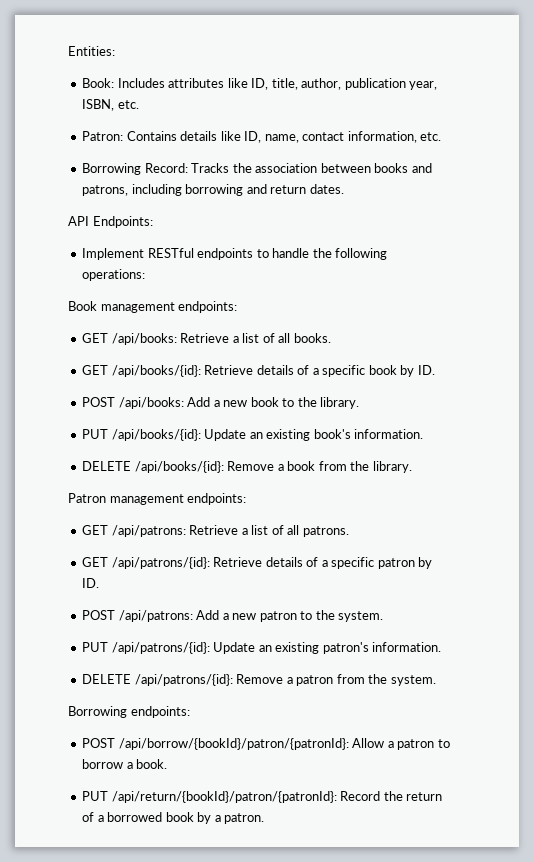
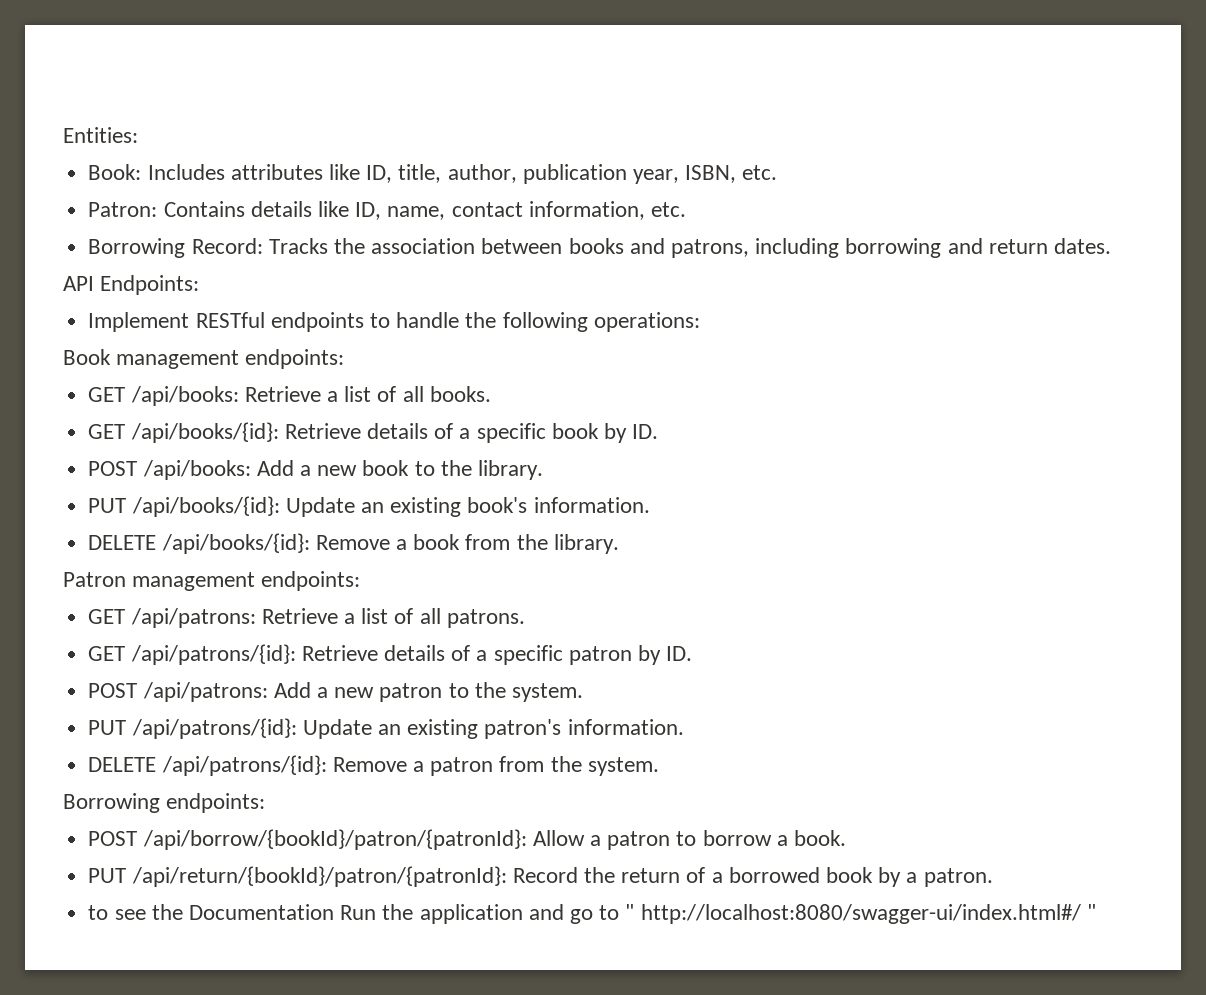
+ to see the Documentation Run the application and go to " http://localhost:8080/swagger-ui/index.html#/ "

